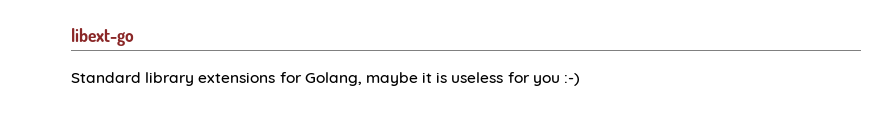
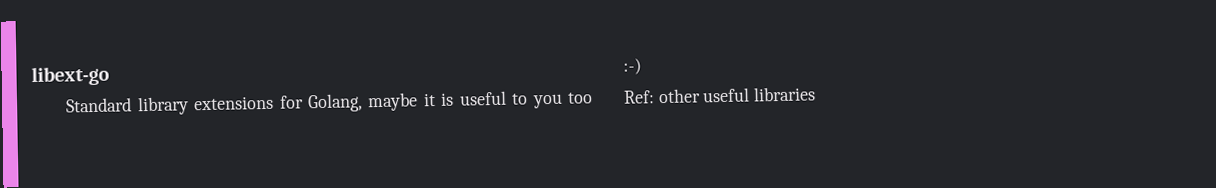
- Standard library extensions for Golang, maybe it is useless for you :-)
+ Standard library extensions for Golang, maybe it is useful to you too :-)
+ Ref: other useful libraries

